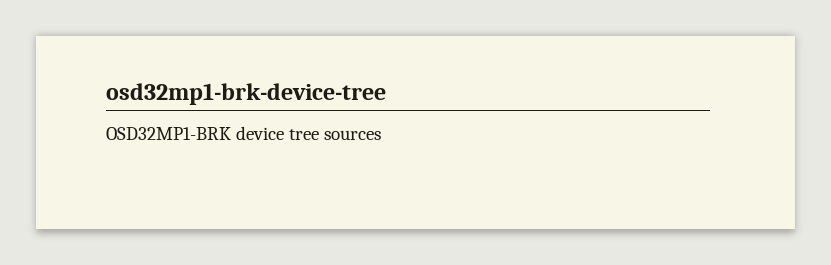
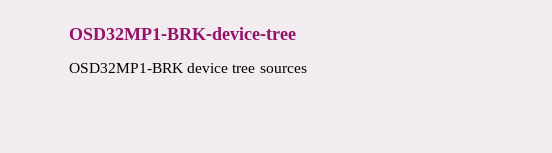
- osd32mp1-brk-device-tree
+ OSD32MP1-BRK-device-tree

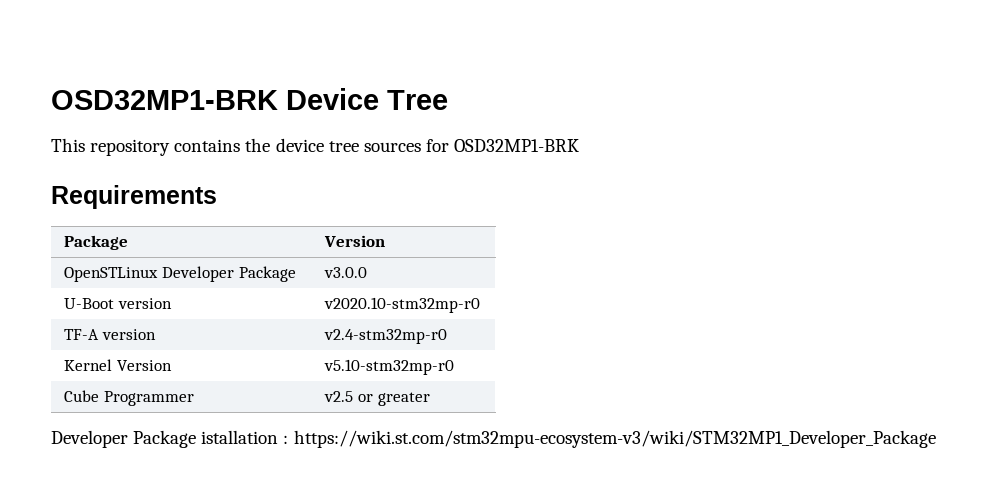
- OSD32MP1-BRK-device-tree
- OSD32MP1-BRK device tree sources
+ OSD32MP1-BRK Device Tree
+ This repository contains the device tree sources for OSD32MP1-BRK
+ Requirements
+ Package | Version
+ OpenSTLinux Developer Package | v3.0.0
+ U-Boot version | v2020.10-stm32mp-r0
+ TF-A version | v2.4-stm32mp-r0
+ Kernel Version | v5.10-stm32mp-r0
+ Cube Programmer | v2.5 or greater
+ Developer Package istallation : https://wiki.st.com/stm32mpu-ecosystem-v3/wiki/STM32MP1_Developer_Package

